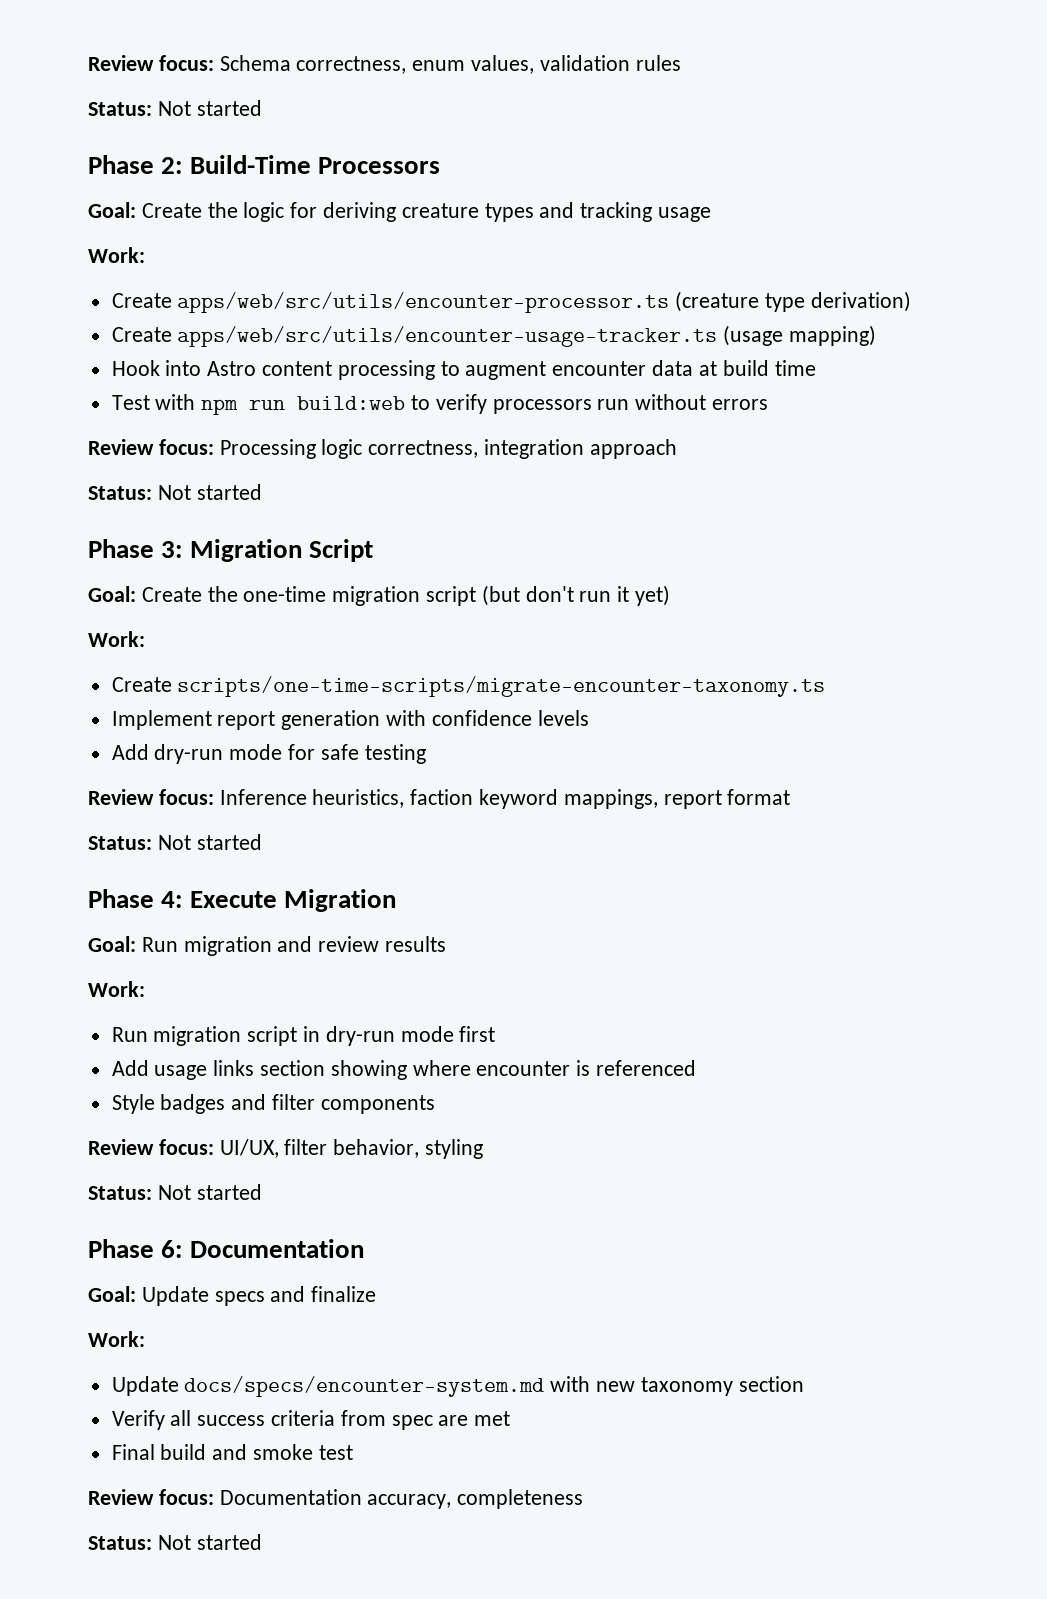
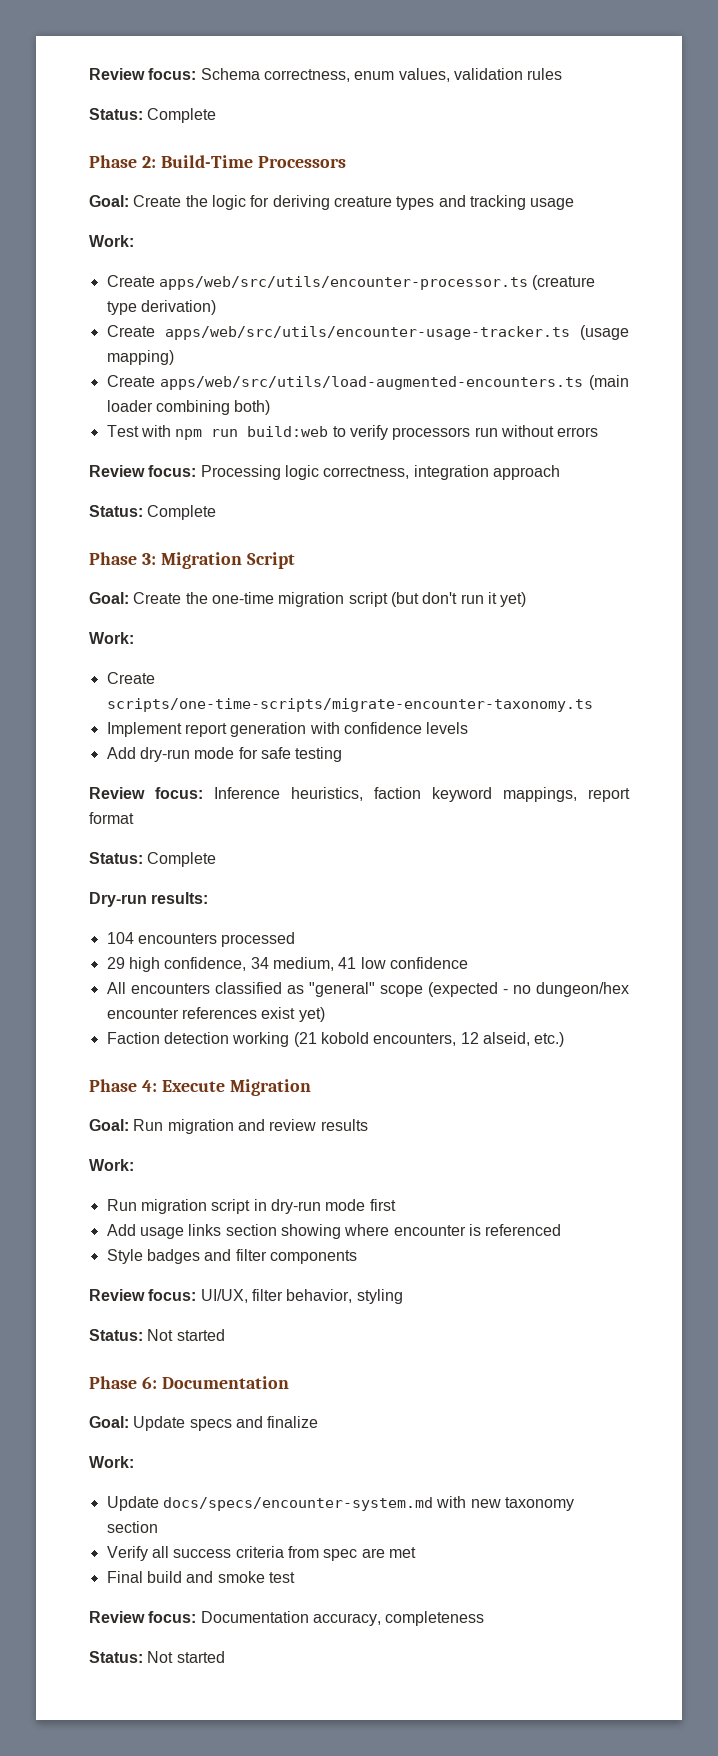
  Review focus: Schema correctness, enum values, validation rules
- Status: Not started
+ Status: Complete
- Hook into Astro content processing to augment encounter data at build time
+ Create apps/web/src/utils/load-augmented-encounters.ts (main loader combining both)
  Review focus: Processing logic correctness, integration approach
- Status: Not started
+ Status: Complete
  Review focus: Inference heuristics, faction keyword mappings, report format
- Status: Not started
+ Status: Complete
+ Dry-run results:
+ 104 encounters processed
+ 29 high confidence, 34 medium, 41 low confidence
+ All encounters classified as "general" scope (expected - no dungeon/hex encounter references exist yet)
+ Faction detection working (21 kobold encounters, 12 alseid, etc.)

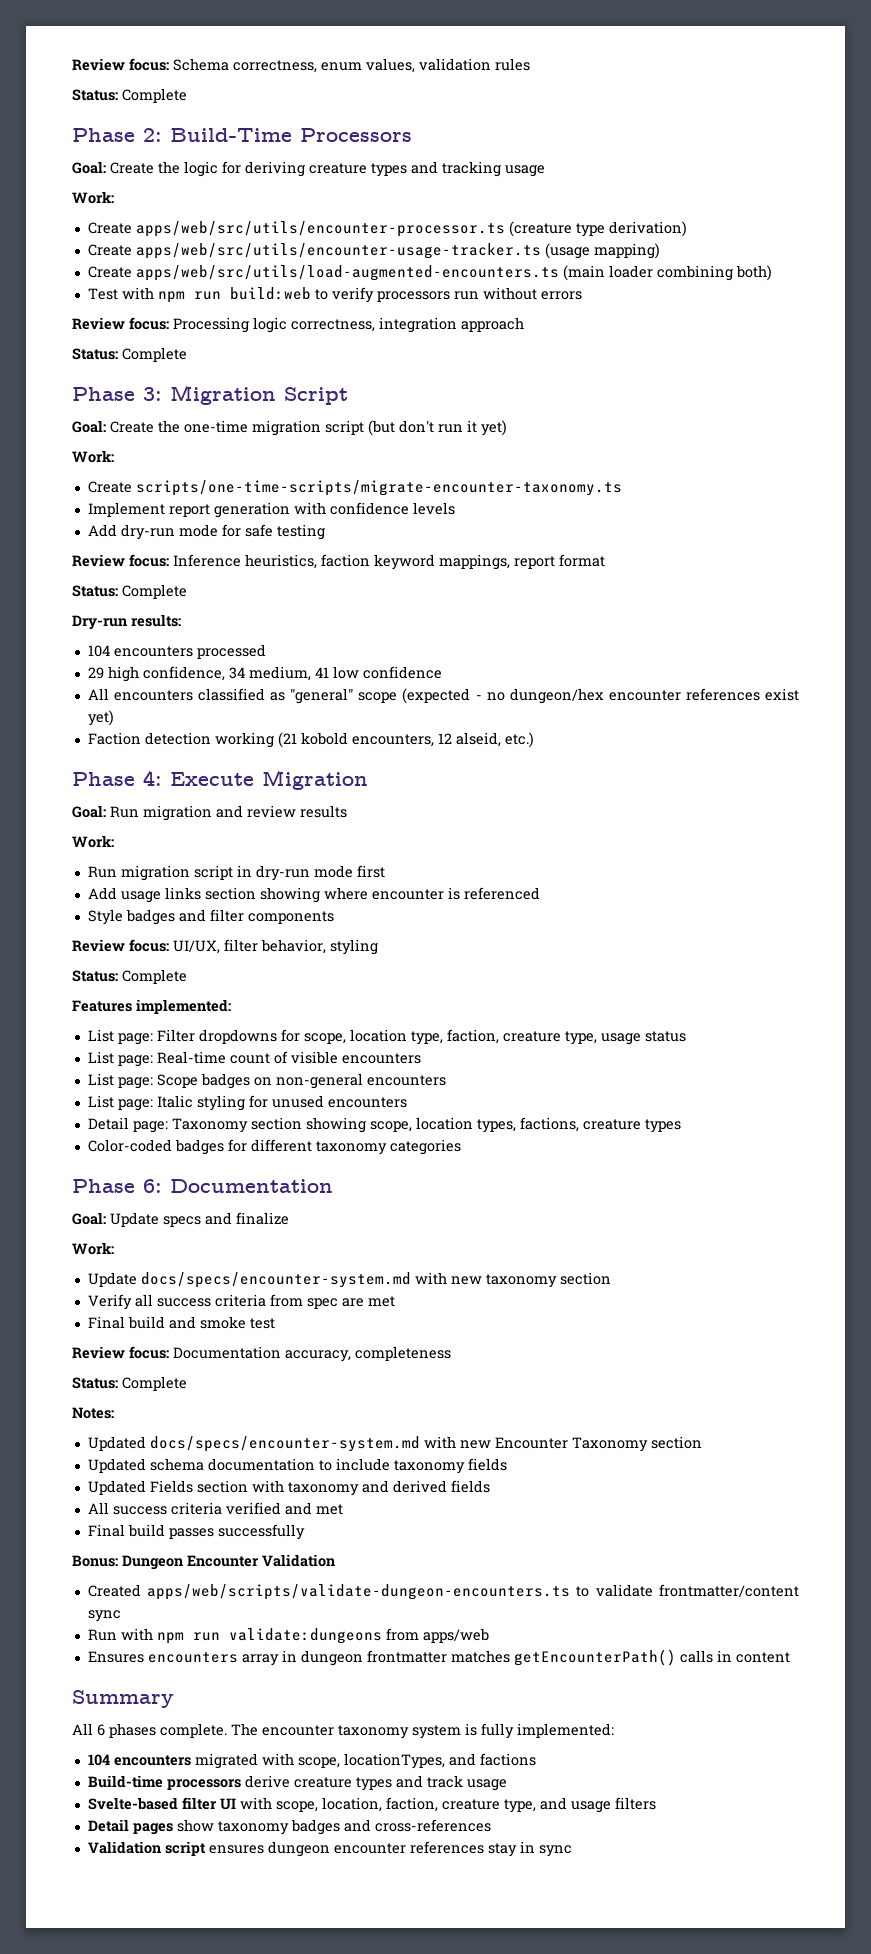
  Review focus: UI/UX, filter behavior, styling
- Status: Not started
+ Status: Complete
+ Features implemented:
+ List page: Filter dropdowns for scope, location type, faction, creature type, usage status
+ List page: Real-time count of visible encounters
+ List page: Scope badges on non-general encounters
+ List page: Italic styling for unused encounters
+ Detail page: Taxonomy section showing scope, location types, factions, creature types
+ Color-coded badges for different taxonomy categories
  Review focus: Documentation accuracy, completeness
- Status: Not started
+ Status: Complete
+ Notes:
+ Updated docs/specs/encounter-system.md with new Encounter Taxonomy section
+ Updated schema documentation to include taxonomy fields
+ Updated Fields section with taxonomy and derived fields
+ All success criteria verified and met
+ Final build passes successfully
+ Bonus: Dungeon Encounter Validation
+ Created apps/web/scripts/validate-dungeon-encounters.ts to validate frontmatter/content sync
+ Run with npm run validate:dungeons from apps/web
+ Ensures encounters array in dungeon frontmatter matches getEncounterPath() calls in content
+ Summary
+ All 6 phases complete. The encounter taxonomy system is fully implemented:
+ 104 encounters migrated with scope, locationTypes, and factions
+ Build-time processors derive creature types and track usage
+ Svelte-based filter UI with scope, location, faction, creature type, and usage filters
+ Detail pages show taxonomy badges and cross-references
+ Validation script ensures dungeon encounter references stay in sync

